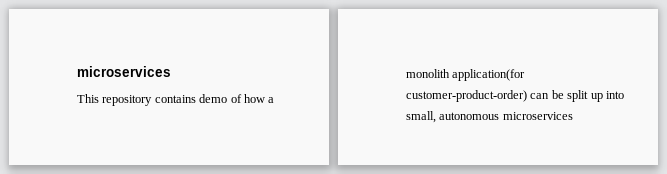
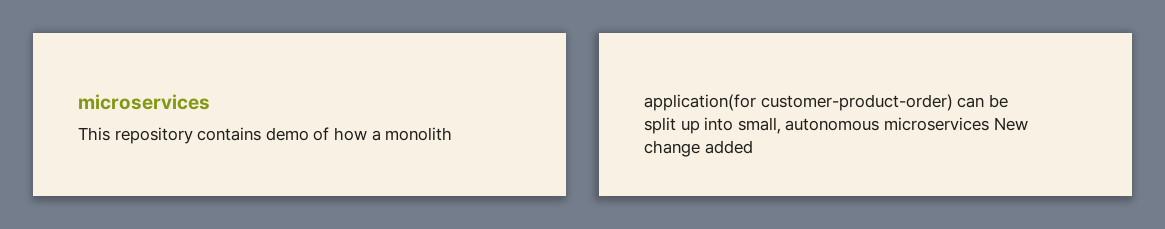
- This repository contains demo of how a monolith application(for customer-product-order) can be split up into small, autonomous microservices
+ This repository contains demo of how a monolith application(for customer-product-order) can be split up into small, autonomous microservices New change added

